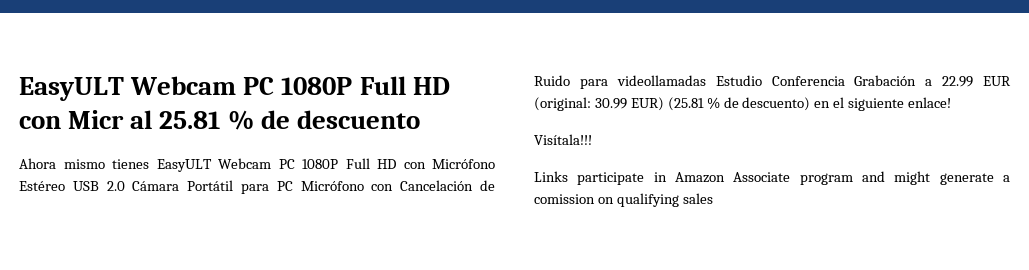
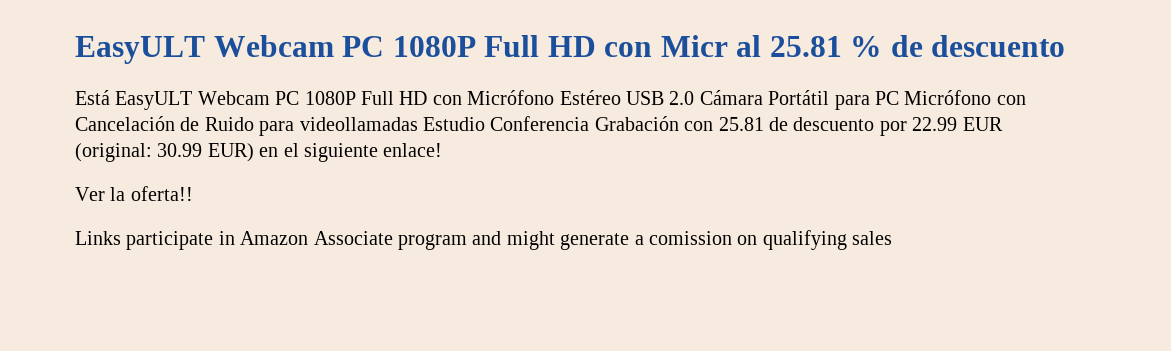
- Ahora mismo tienes EasyULT Webcam PC 1080P Full HD con Micrófono Estéreo USB 2.0 Cámara Portátil para PC Micrófono con Cancelación de Ruido para videollamadas Estudio Conferencia Grabación a 22.99 EUR (original: 30.99 EUR) (25.81 % de descuento) en el siguiente enlace!
+ Está EasyULT Webcam PC 1080P Full HD con Micrófono Estéreo USB 2.0 Cámara Portátil para PC Micrófono con Cancelación de Ruido para videollamadas Estudio Conferencia Grabación con 25.81 de descuento por 22.99 EUR (original: 30.99 EUR) en el siguiente enlace!
- Visítala!!!
+ Ver la oferta!!

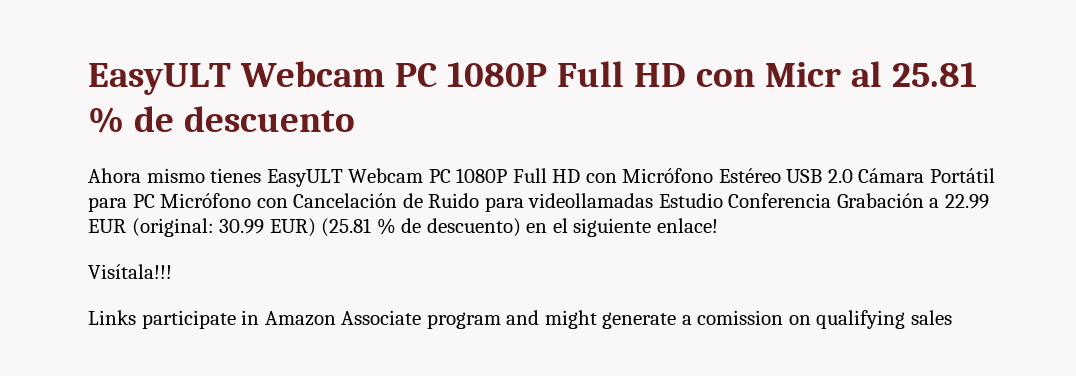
- Está EasyULT Webcam PC 1080P Full HD con Micrófono Estéreo USB 2.0 Cámara Portátil para PC Micrófono con Cancelación de Ruido para videollamadas Estudio Conferencia Grabación con 25.81 de descuento por 22.99 EUR (original: 30.99 EUR) en el siguiente enlace!
+ Ahora mismo tienes EasyULT Webcam PC 1080P Full HD con Micrófono Estéreo USB 2.0 Cámara Portátil para PC Micrófono con Cancelación de Ruido para videollamadas Estudio Conferencia Grabación a 22.99 EUR (original: 30.99 EUR) (25.81 % de descuento) en el siguiente enlace!
- Ver la oferta!!
+ Visítala!!!

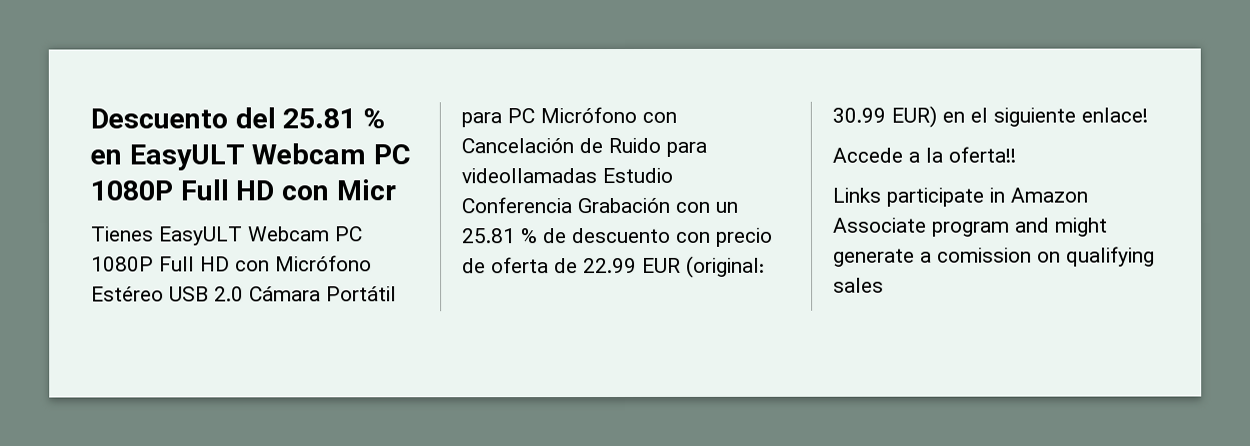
- EasyULT Webcam PC 1080P Full HD con Micr al 25.81 % de descuento
- Ahora mismo tienes EasyULT Webcam PC 1080P Full HD con Micrófono Estéreo USB 2.0 Cámara Portátil para PC Micrófono con Cancelación de Ruido para videollamadas Estudio Conferencia Grabación a 22.99 EUR (original: 30.99 EUR) (25.81 % de descuento) en el siguiente enlace!
+ Descuento del 25.81 % en EasyULT Webcam PC 1080P Full HD con Micr
+ Tienes EasyULT Webcam PC 1080P Full HD con Micrófono Estéreo USB 2.0 Cámara Portátil para PC Micrófono con Cancelación de Ruido para videollamadas Estudio Conferencia Grabación con un 25.81 % de descuento con precio de oferta de 22.99 EUR (original: 30.99 EUR) en el siguiente enlace!
- Visítala!!!
+ Accede a la oferta!!

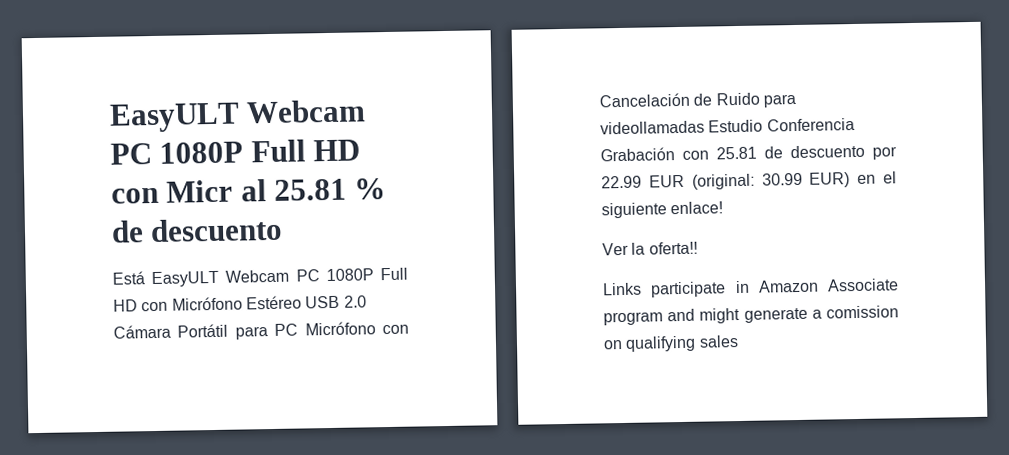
- Descuento del 25.81 % en EasyULT Webcam PC 1080P Full HD con Micr
- Tienes EasyULT Webcam PC 1080P Full HD con Micrófono Estéreo USB 2.0 Cámara Portátil para PC Micrófono con Cancelación de Ruido para videollamadas Estudio Conferencia Grabación con un 25.81 % de descuento con precio de oferta de 22.99 EUR (original: 30.99 EUR) en el siguiente enlace!
+ EasyULT Webcam PC 1080P Full HD con Micr al 25.81 % de descuento
+ Está EasyULT Webcam PC 1080P Full HD con Micrófono Estéreo USB 2.0 Cámara Portátil para PC Micrófono con Cancelación de Ruido para videollamadas Estudio Conferencia Grabación con 25.81 de descuento por 22.99 EUR (original: 30.99 EUR) en el siguiente enlace!
- Accede a la oferta!!
+ Ver la oferta!!

